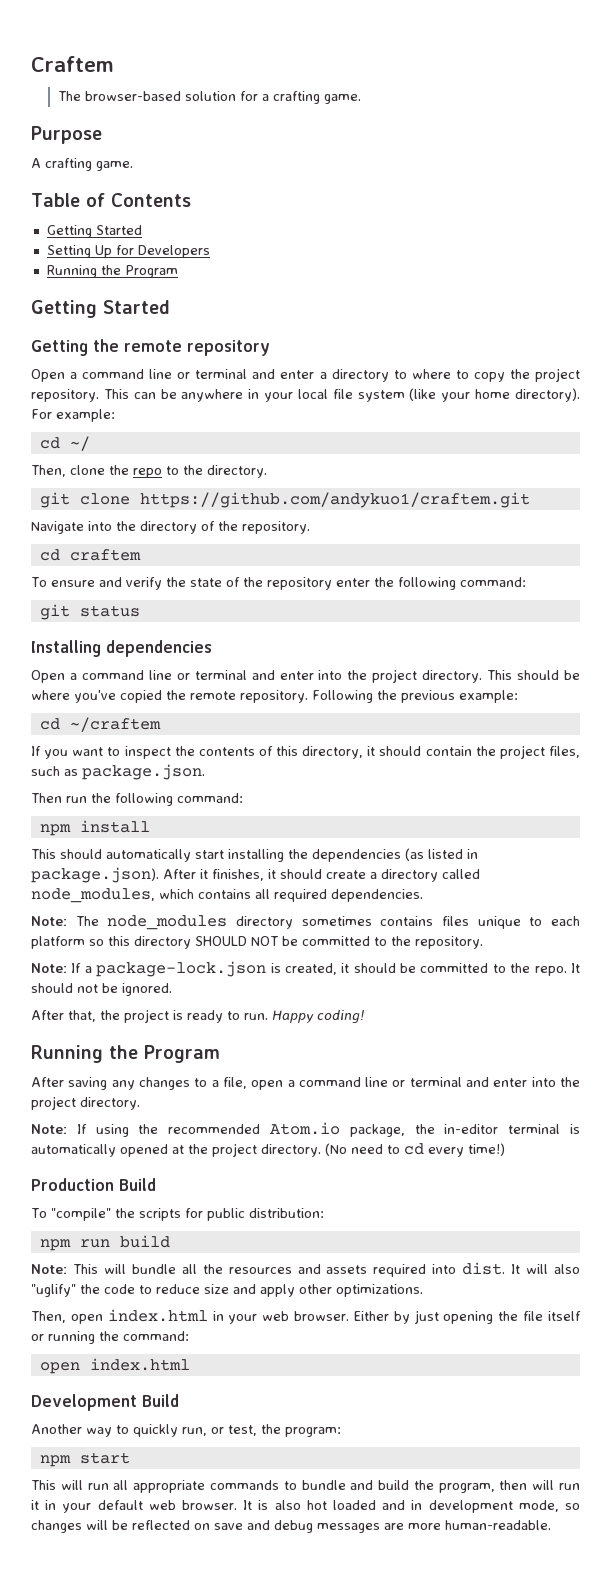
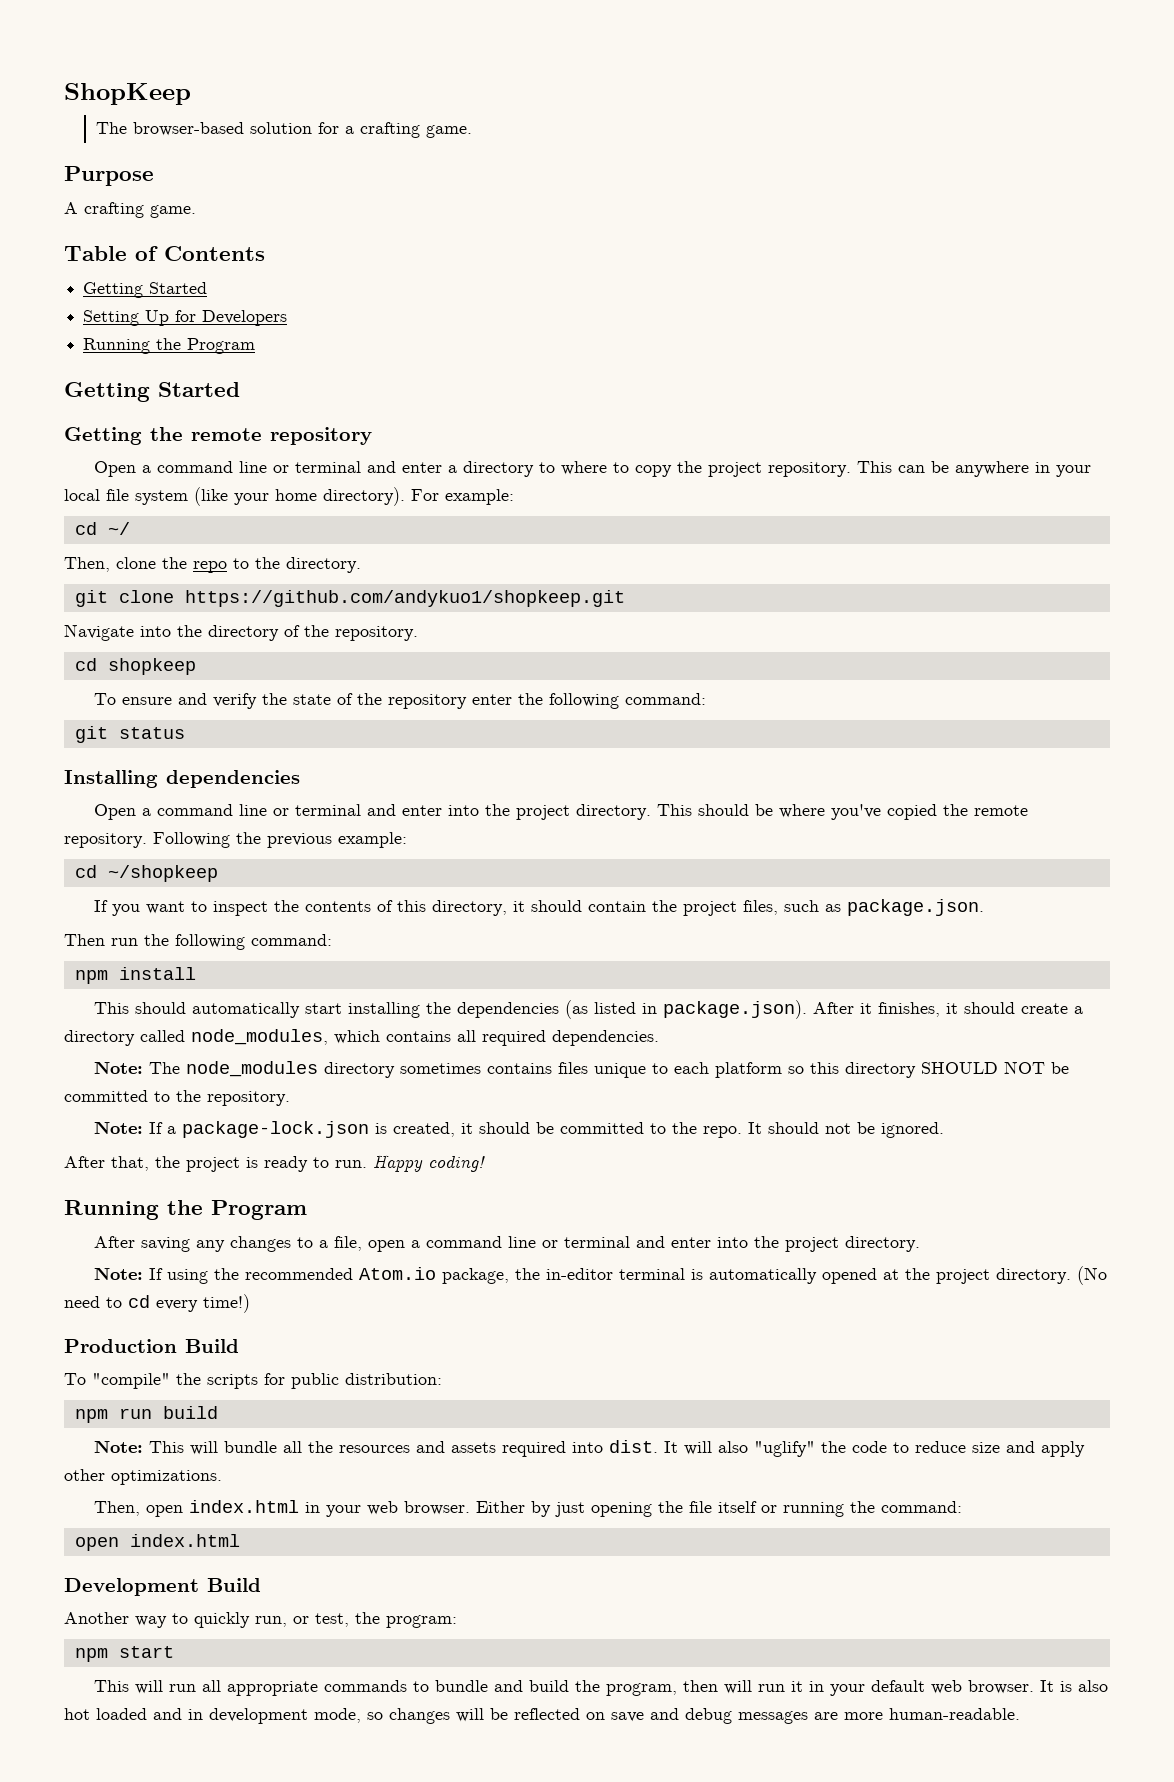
- Craftem
+ ShopKeep
- git clone https://github.com/andykuo1/craftem.git
+ git clone https://github.com/andykuo1/shopkeep.git
- cd craftem
+ cd shopkeep
- cd ~/craftem
+ cd ~/shopkeep

